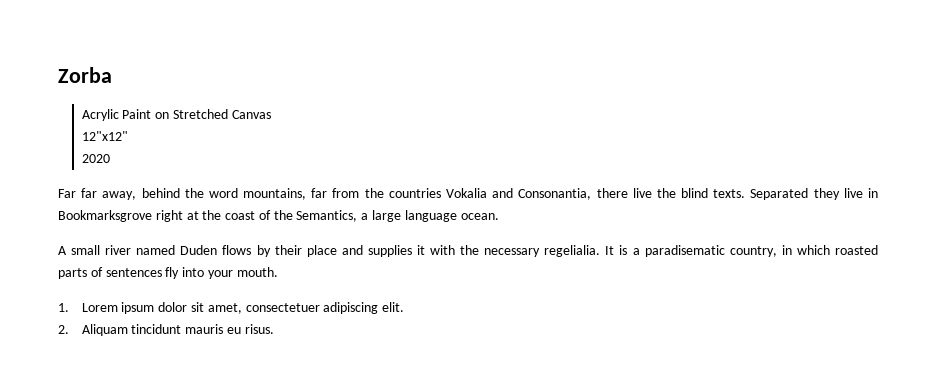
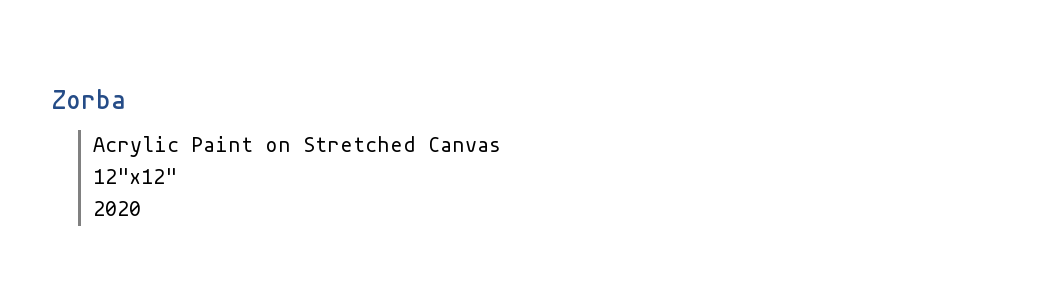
- Far far away, behind the word mountains, far from the countries Vokalia and Consonantia, there live the blind texts. Separated they live in Bookmarksgrove right at the coast of the Semantics, a large language ocean.
- A small river named Duden flows by their place and supplies it with the necessary regelialia. It is a paradisematic country, in which roasted parts of sentences fly into your mouth.
- 1. Lorem ipsum dolor sit amet, consectetuer adipiscing elit.
- 2. Aliquam tincidunt mauris eu risus.

